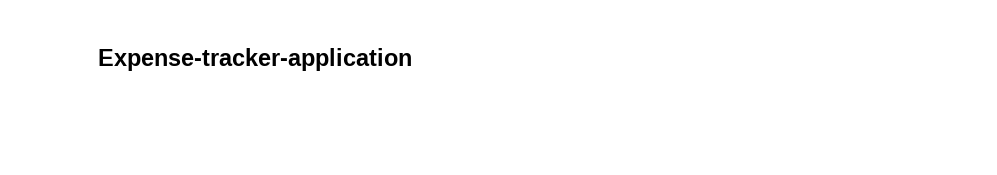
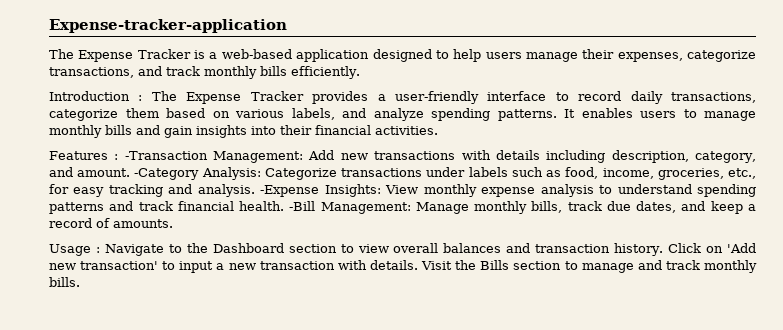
+ The Expense Tracker is a web-based application designed to help users manage their expenses, categorize transactions, and track monthly bills efficiently.
+ Introduction : The Expense Tracker provides a user-friendly interface to record daily transactions, categorize them based on various labels, and analyze spending patterns. It enables users to manage monthly bills and gain insights into their financial activities.
+ Features : -Transaction Management: Add new transactions with details including description, category, and amount. -Category Analysis: Categorize transactions under labels such as food, income, groceries, etc., for easy tracking and analysis. -Expense Insights: View monthly expense analysis to understand spending patterns and track financial health. -Bill Management: Manage monthly bills, track due dates, and keep a record of amounts.
+ Usage : Navigate to the Dashboard section to view overall balances and transaction history. Click on 'Add new transaction' to input a new transaction with details. Visit the Bills section to manage and track monthly bills.

